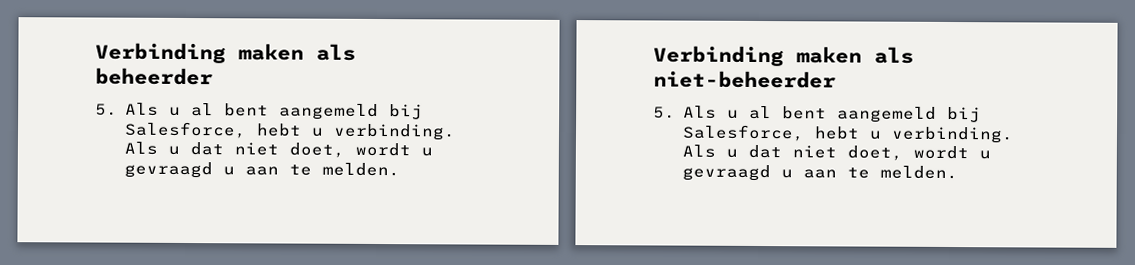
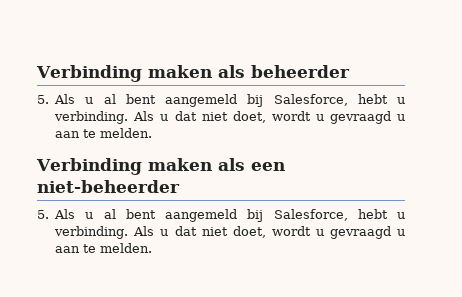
- Verbinding maken als niet-beheerder
+ Verbinding maken als een niet-beheerder

